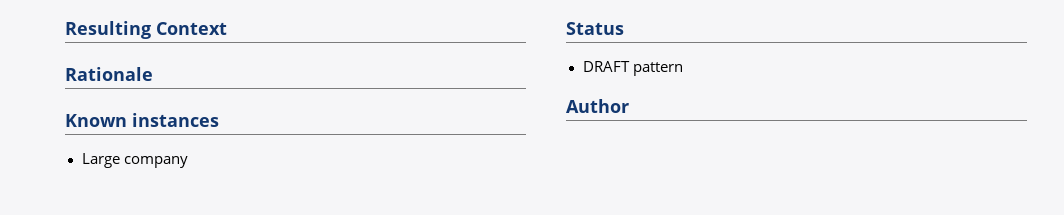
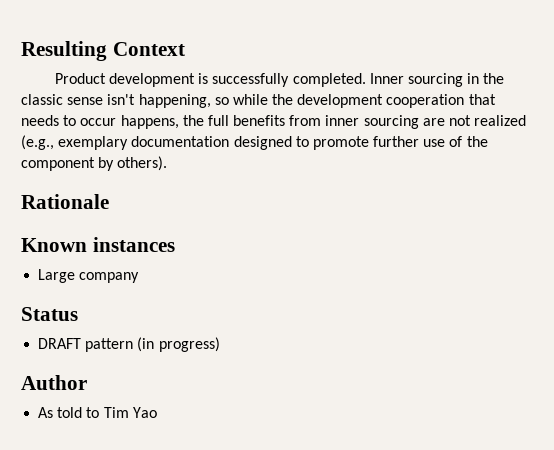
+ Product development is successfully completed. Inner sourcing in the classic sense isn't happening, so while the development cooperation that needs to occur happens, the full benefits from inner sourcing are not realized (e.g., exemplary documentation designed to promote further use of the component by others).
- DRAFT pattern
+ DRAFT pattern (in progress)
+ As told to Tim Yao

